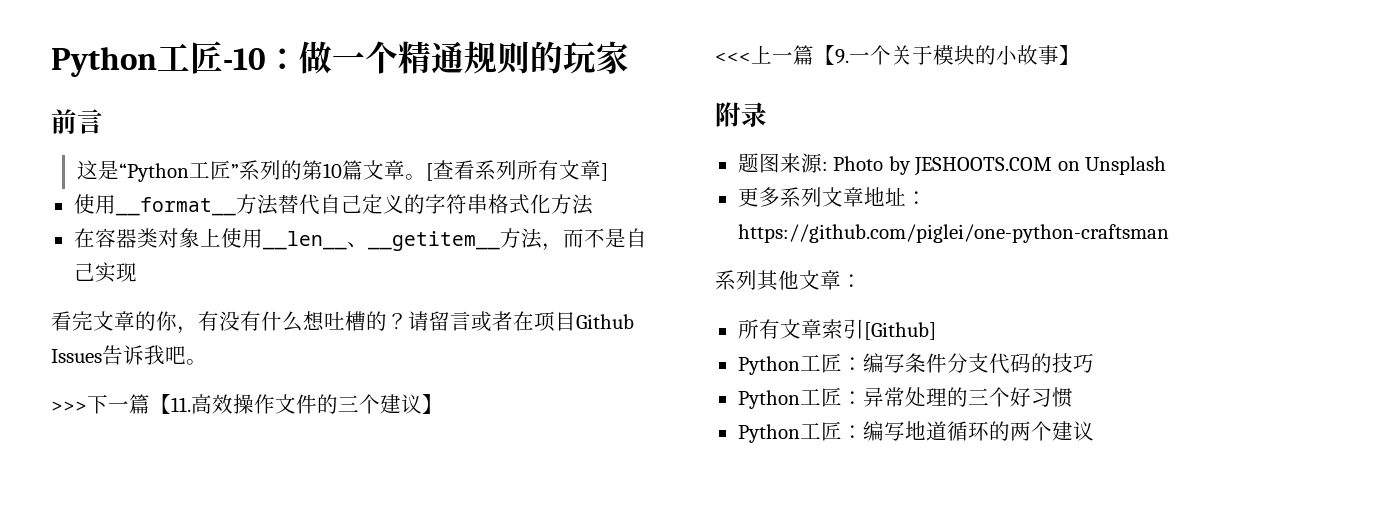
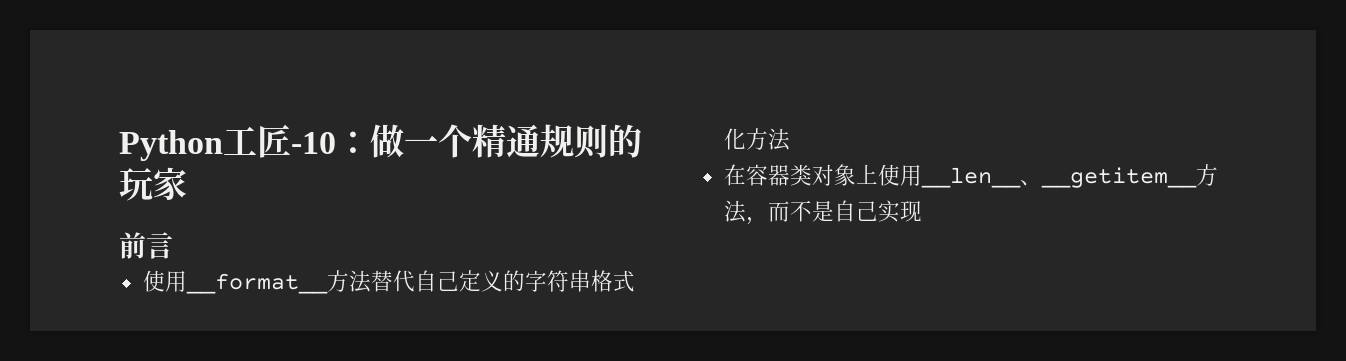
- 这是“Python工匠”系列的第10篇文章。[查看系列所有文章]
- 看完文章的你，有没有什么想吐槽的？请留言或者在项目Github Issues告诉我吧。
- >>>下一篇【11.高效操作文件的三个建议】
- <<<上一篇【9.一个关于模块的小故事】
- 附录
- 题图来源: Photo by JESHOOTS.COM on Unsplash
- 更多系列文章地址：https://github.com/piglei/one-python-craftsman
- 系列其他文章：
- 所有文章索引[Github]
- Python工匠：编写条件分支代码的技巧
- Python工匠：异常处理的三个好习惯
- Python工匠：编写地道循环的两个建议

